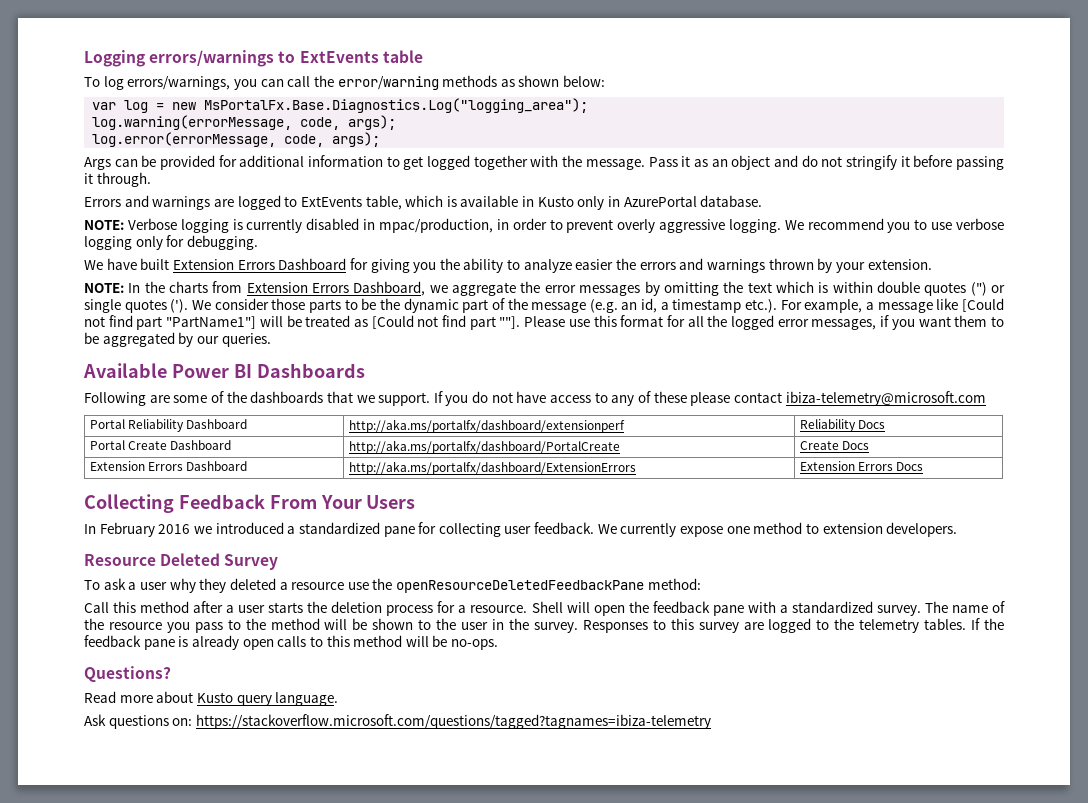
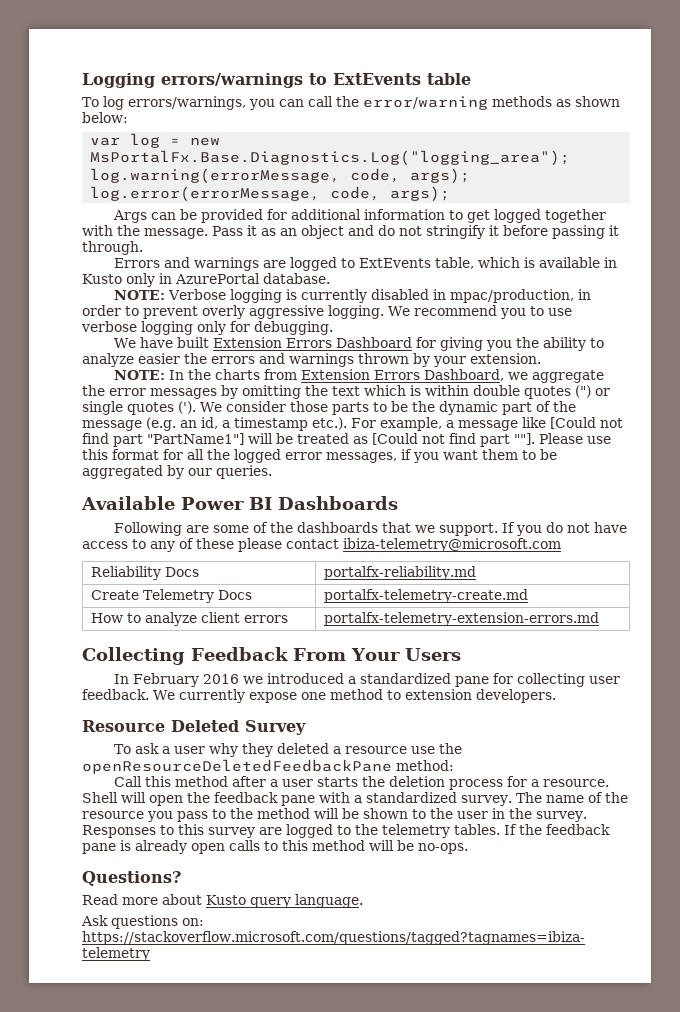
- Portal Reliability Dashboard | http://aka.ms/portalfx/dashboard/extensionperf | Reliability Docs
- Portal Create Dashboard | http://aka.ms/portalfx/dashboard/PortalCreate | Create Docs
- Extension Errors Dashboard | http://aka.ms/portalfx/dashboard/ExtensionErrors | Extension Errors Docs
+ Reliability Docs | portalfx-reliability.md
+ Create Telemetry Docs | portalfx-telemetry-create.md
+ How to analyze client errors | portalfx-telemetry-extension-errors.md

